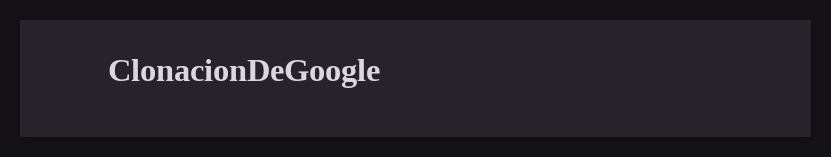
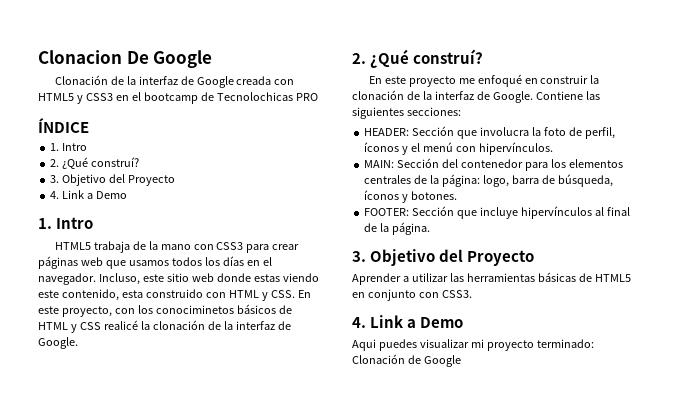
- ClonacionDeGoogle
+ Clonacion De Google
+ Clonación de la interfaz de Google creada con HTML5 y CSS3 en el bootcamp de Tecnolochicas PRO
+ ÍNDICE
+ 1. Intro
+ 2. ¿Qué construí?
+ 3. Objetivo del Proyecto
+ 4. Link a Demo
+ 1. Intro
+ HTML5 trabaja de la mano con CSS3 para crear páginas web que usamos todos los días en el navegador. Incluso, este sitio web donde estas viendo este contenido, esta construido con HTML y CSS. En este proyecto, con los conociminetos básicos de HTML y CSS realicé la clonación de la interfaz de Google.
+ 2. ¿Qué construí?
+ En este proyecto me enfoqué en construir la clonación de la interfaz de Google. Contiene las siguientes secciones:
+ HEADER: Sección que involucra la foto de perfil, íconos y el menú con hipervínculos.
+ MAIN: Sección del contenedor para los elementos centrales de la página: logo, barra de búsqueda, íconos y botones.
+ FOOTER: Sección que incluye hipervínculos al final de la página.
+ 3. Objetivo del Proyecto
+ Aprender a utilizar las herramientas básicas de HTML5 en conjunto con CSS3.
+ 4. Link a Demo
+ Aqui puedes visualizar mi proyecto terminado: Clonación de Google

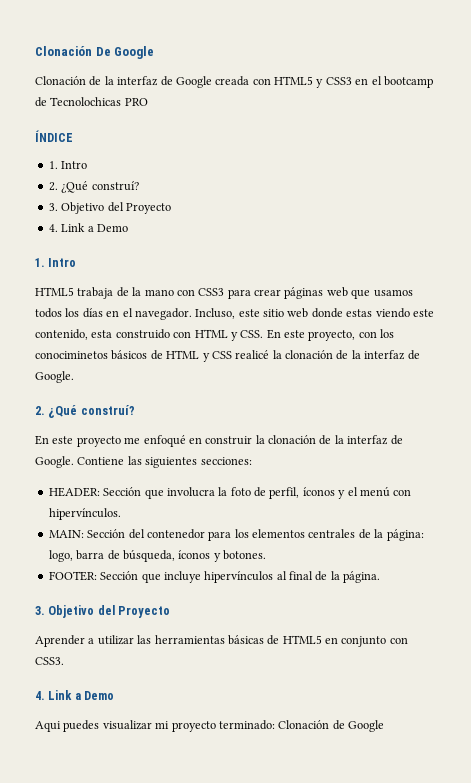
- Clonacion De Google
+ Clonación De Google

